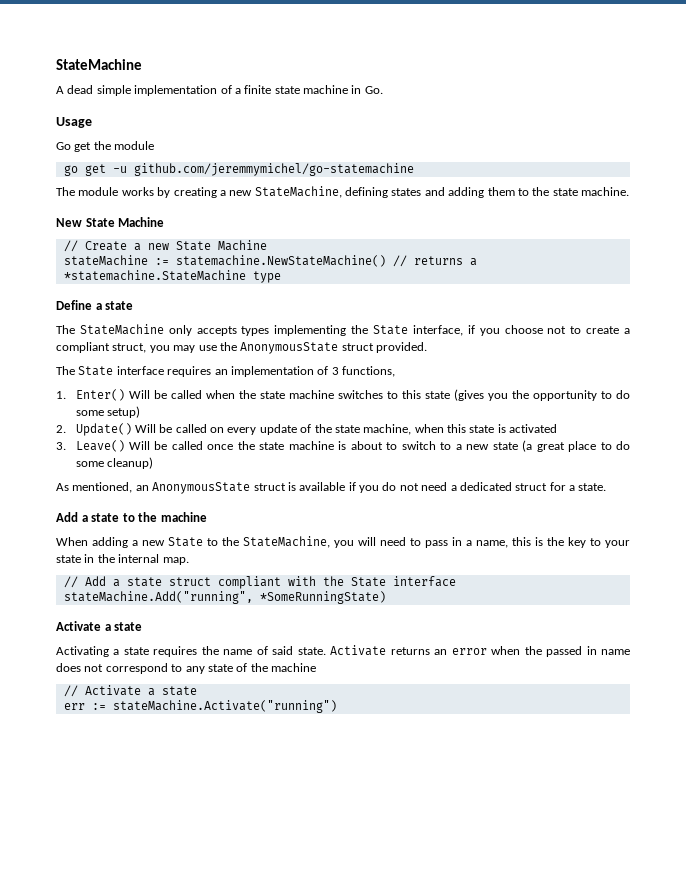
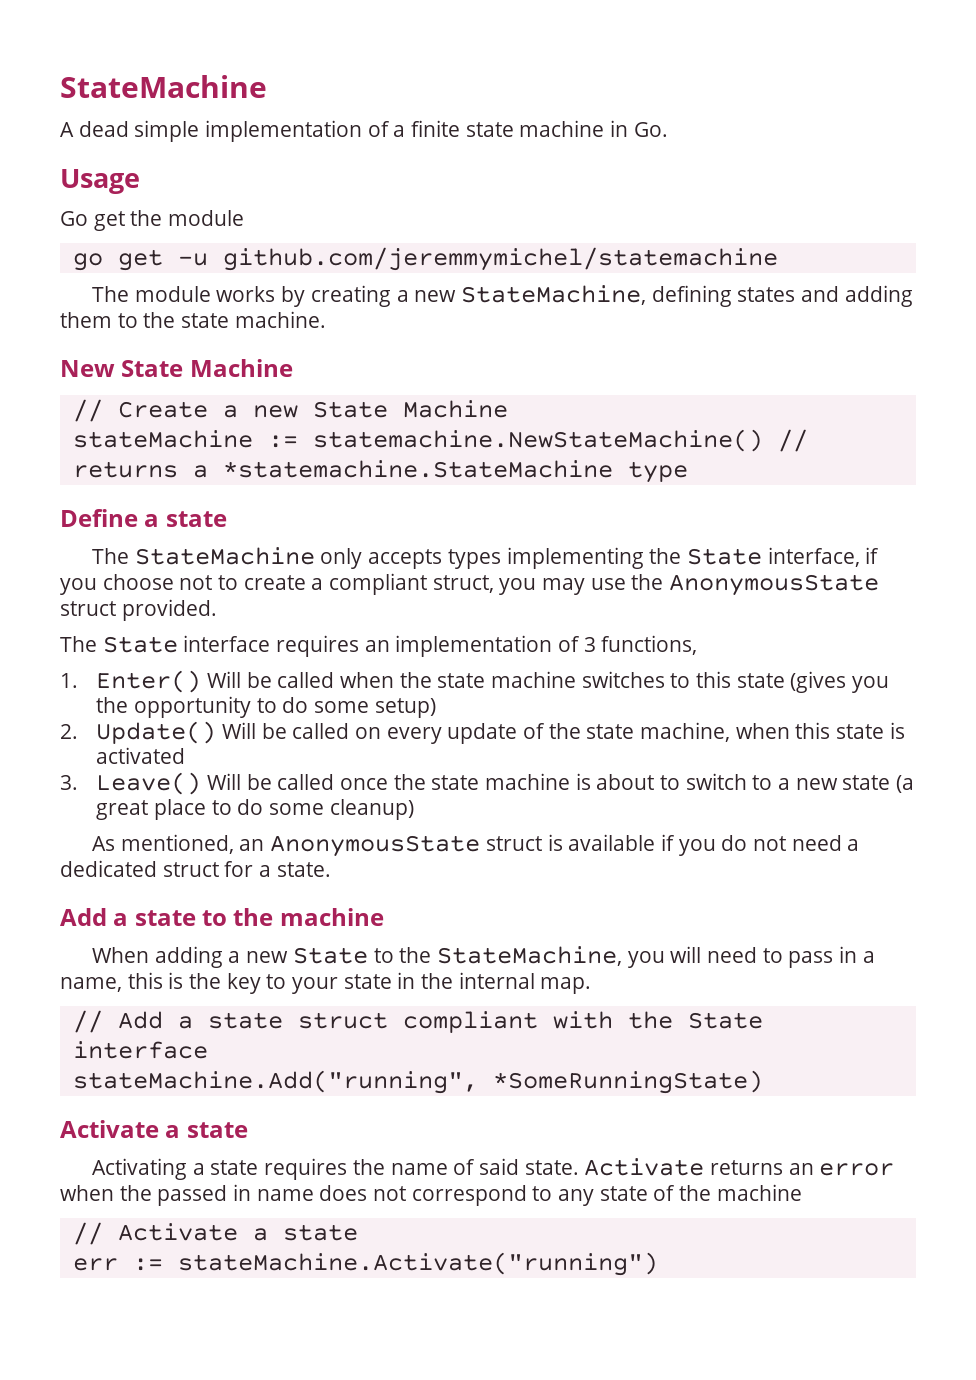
- go get -u github.com/jeremmymichel/go-statemachine
+ go get -u github.com/jeremmymichel/statemachine

